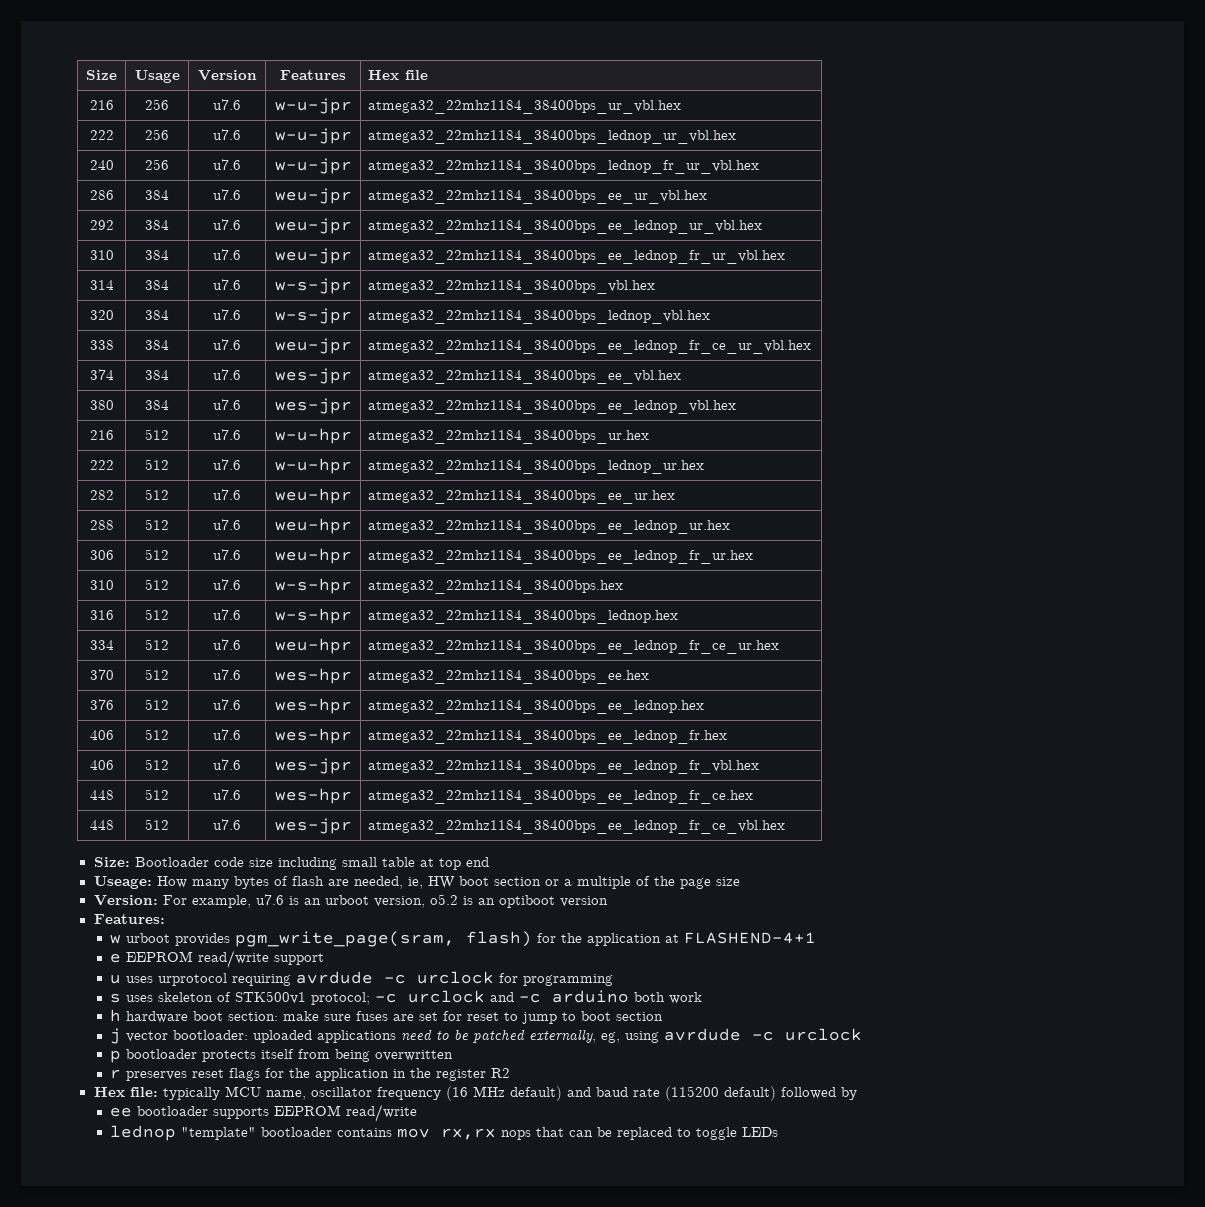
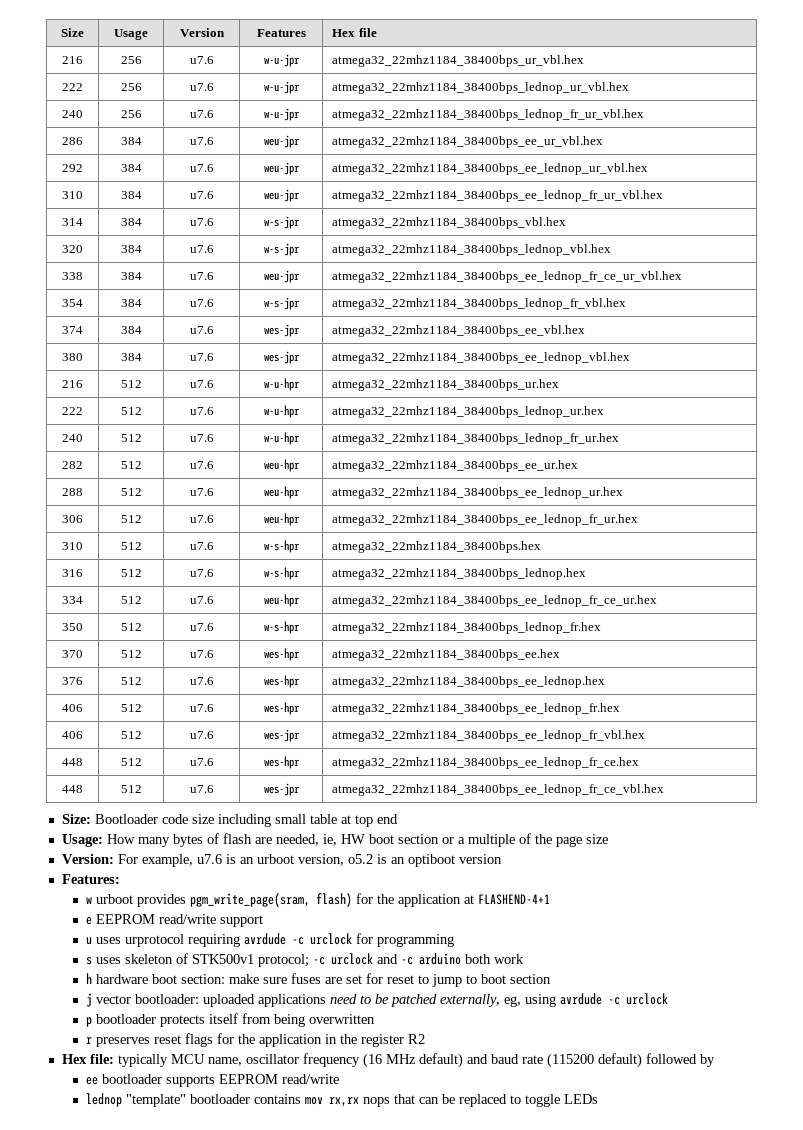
+ 354 | 384 | u7.6 | w-s-jpr | atmega32_22mhz1184_38400bps_lednop_fr_vbl.hex
+ 240 | 512 | u7.6 | w-u-hpr | atmega32_22mhz1184_38400bps_lednop_fr_ur.hex
+ 350 | 512 | u7.6 | w-s-hpr | atmega32_22mhz1184_38400bps_lednop_fr.hex
- Useage: How many bytes of flash are needed, ie, HW boot section or a multiple of the page size
+ Usage: How many bytes of flash are needed, ie, HW boot section or a multiple of the page size

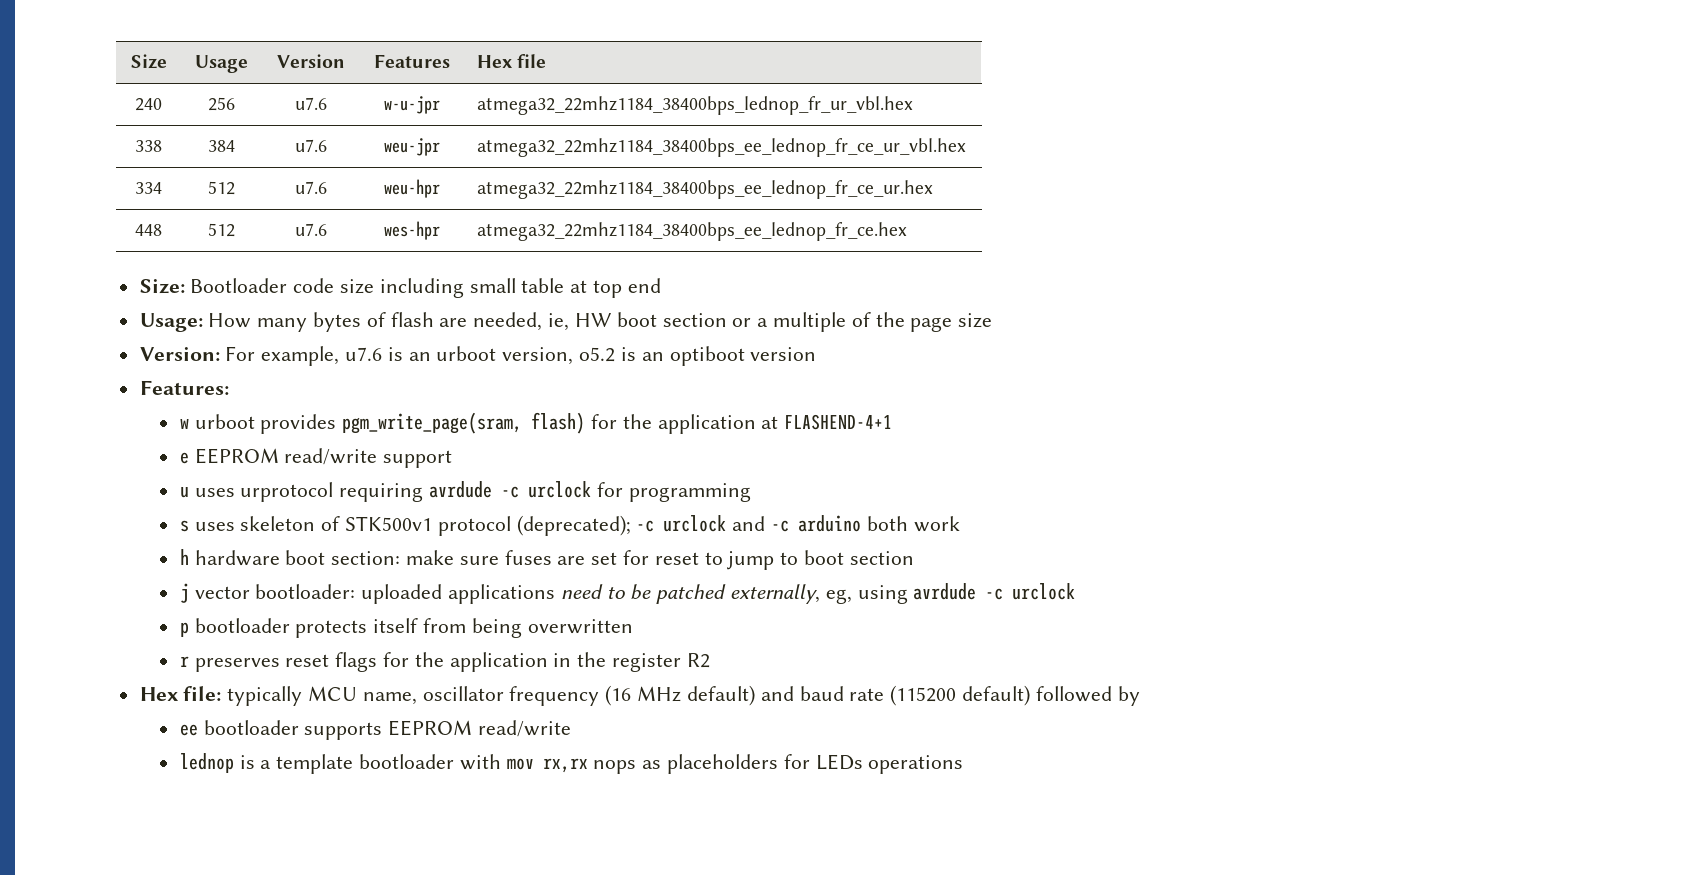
- 216 | 256 | u7.6 | w-u-jpr | atmega32_22mhz1184_38400bps_ur_vbl.hex
- 222 | 256 | u7.6 | w-u-jpr | atmega32_22mhz1184_38400bps_lednop_ur_vbl.hex
- 286 | 384 | u7.6 | weu-jpr | atmega32_22mhz1184_38400bps_ee_ur_vbl.hex
- 292 | 384 | u7.6 | weu-jpr | atmega32_22mhz1184_38400bps_ee_lednop_ur_vbl.hex
- 310 | 384 | u7.6 | weu-jpr | atmega32_22mhz1184_38400bps_ee_lednop_fr_ur_vbl.hex
- 314 | 384 | u7.6 | w-s-jpr | atmega32_22mhz1184_38400bps_vbl.hex
- 320 | 384 | u7.6 | w-s-jpr | atmega32_22mhz1184_38400bps_lednop_vbl.hex
- 354 | 384 | u7.6 | w-s-jpr | atmega32_22mhz1184_38400bps_lednop_fr_vbl.hex
- 374 | 384 | u7.6 | wes-jpr | atmega32_22mhz1184_38400bps_ee_vbl.hex
- 380 | 384 | u7.6 | wes-jpr | atmega32_22mhz1184_38400bps_ee_lednop_vbl.hex
- 216 | 512 | u7.6 | w-u-hpr | atmega32_22mhz1184_38400bps_ur.hex
- 222 | 512 | u7.6 | w-u-hpr | atmega32_22mhz1184_38400bps_lednop_ur.hex
- 240 | 512 | u7.6 | w-u-hpr | atmega32_22mhz1184_38400bps_lednop_fr_ur.hex
- 282 | 512 | u7.6 | weu-hpr | atmega32_22mhz1184_38400bps_ee_ur.hex
- 288 | 512 | u7.6 | weu-hpr | atmega32_22mhz1184_38400bps_ee_lednop_ur.hex
- 306 | 512 | u7.6 | weu-hpr | atmega32_22mhz1184_38400bps_ee_lednop_fr_ur.hex
- 310 | 512 | u7.6 | w-s-hpr | atmega32_22mhz1184_38400bps.hex
- 316 | 512 | u7.6 | w-s-hpr | atmega32_22mhz1184_38400bps_lednop.hex
- 350 | 512 | u7.6 | w-s-hpr | atmega32_22mhz1184_38400bps_lednop_fr.hex
- 370 | 512 | u7.6 | wes-hpr | atmega32_22mhz1184_38400bps_ee.hex
- 376 | 512 | u7.6 | wes-hpr | atmega32_22mhz1184_38400bps_ee_lednop.hex
- 406 | 512 | u7.6 | wes-hpr | atmega32_22mhz1184_38400bps_ee_lednop_fr.hex
- 406 | 512 | u7.6 | wes-jpr | atmega32_22mhz1184_38400bps_ee_lednop_fr_vbl.hex
- 448 | 512 | u7.6 | wes-jpr | atmega32_22mhz1184_38400bps_ee_lednop_fr_ce_vbl.hex
- s uses skeleton of STK500v1 protocol; -c urclock and -c arduino both work
+ s uses skeleton of STK500v1 protocol (deprecated); -c urclock and -c arduino both work
- lednop "template" bootloader contains mov rx,rx nops that can be replaced to toggle LEDs
+ lednop is a template bootloader with mov rx,rx nops as placeholders for LEDs operations

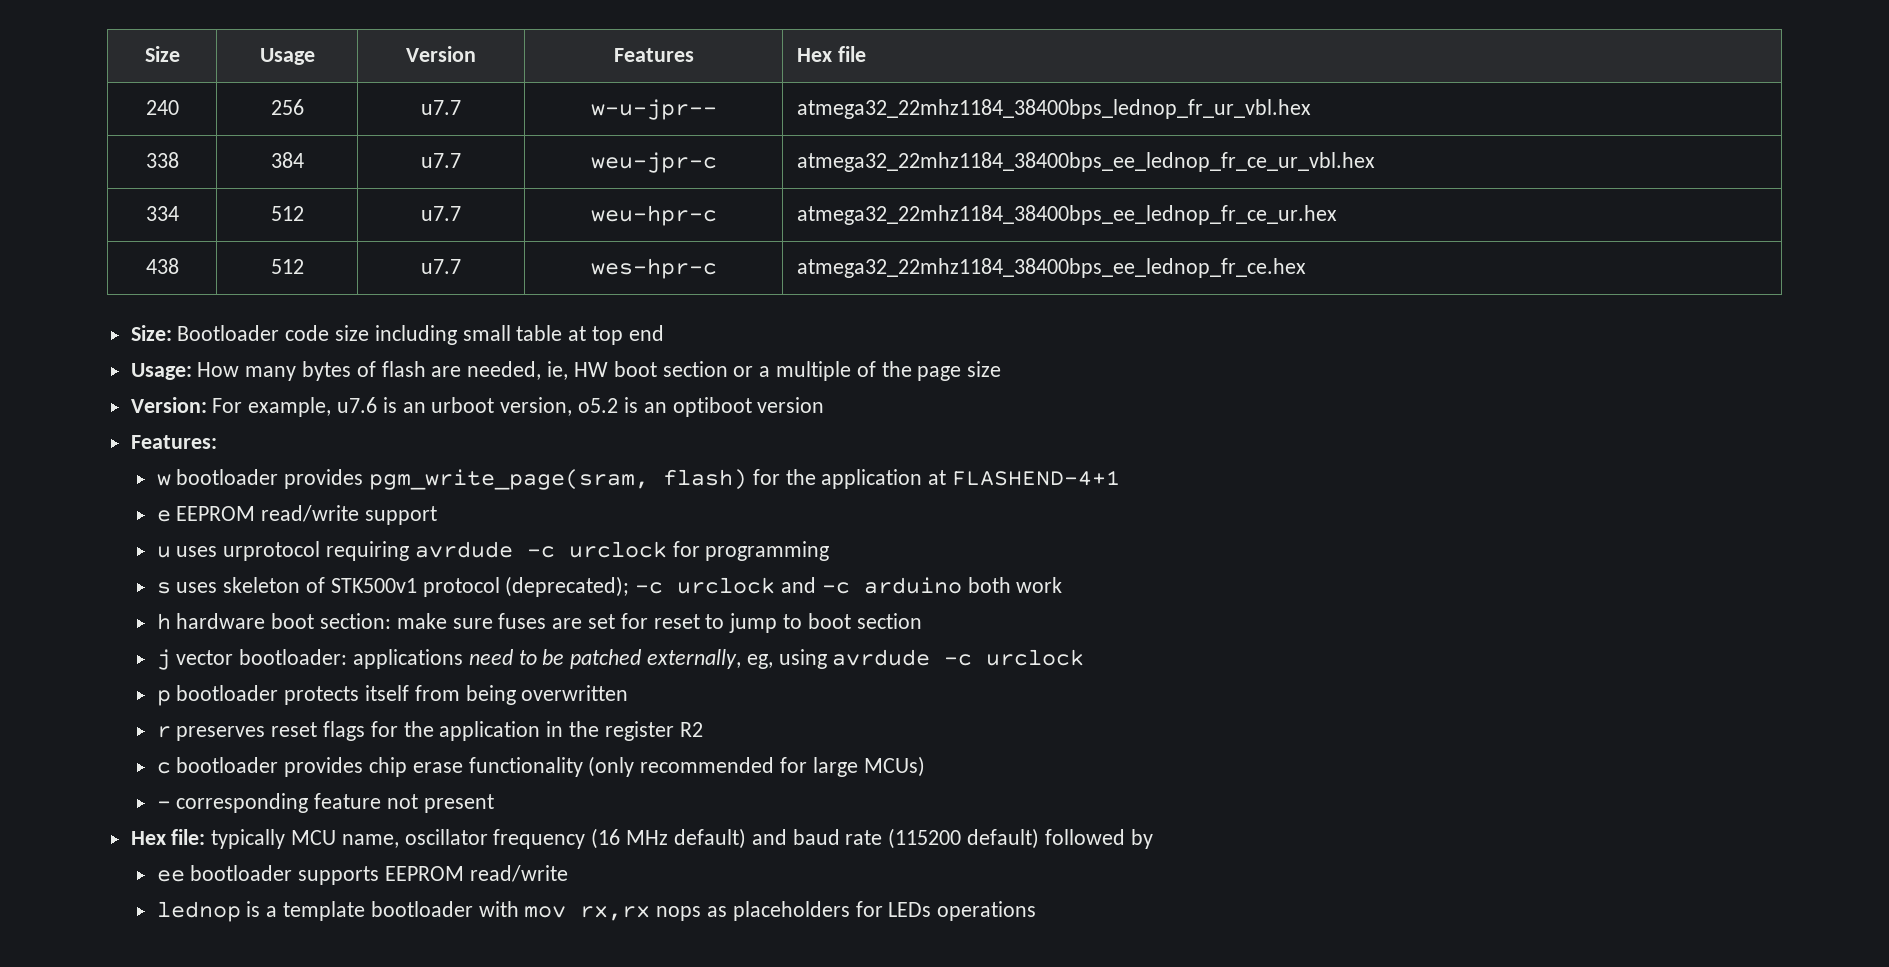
- 240 | 256 | u7.6 | w-u-jpr | atmega32_22mhz1184_38400bps_lednop_fr_ur_vbl.hex
+ 240 | 256 | u7.7 | w-u-jpr-- | atmega32_22mhz1184_38400bps_lednop_fr_ur_vbl.hex
- 338 | 384 | u7.6 | weu-jpr | atmega32_22mhz1184_38400bps_ee_lednop_fr_ce_ur_vbl.hex
+ 338 | 384 | u7.7 | weu-jpr-c | atmega32_22mhz1184_38400bps_ee_lednop_fr_ce_ur_vbl.hex
- 334 | 512 | u7.6 | weu-hpr | atmega32_22mhz1184_38400bps_ee_lednop_fr_ce_ur.hex
+ 334 | 512 | u7.7 | weu-hpr-c | atmega32_22mhz1184_38400bps_ee_lednop_fr_ce_ur.hex
- 448 | 512 | u7.6 | wes-hpr | atmega32_22mhz1184_38400bps_ee_lednop_fr_ce.hex
+ 438 | 512 | u7.7 | wes-hpr-c | atmega32_22mhz1184_38400bps_ee_lednop_fr_ce.hex
- w urboot provides pgm_write_page(sram, flash) for the application at FLASHEND-4+1
+ w bootloader provides pgm_write_page(sram, flash) for the application at FLASHEND-4+1
- j vector bootloader: uploaded applications need to be patched externally, eg, using avrdude -c urclock
+ j vector bootloader: applications need to be patched externally, eg, using avrdude -c urclock
+ c bootloader provides chip erase functionality (only recommended for large MCUs)
+ - corresponding feature not present

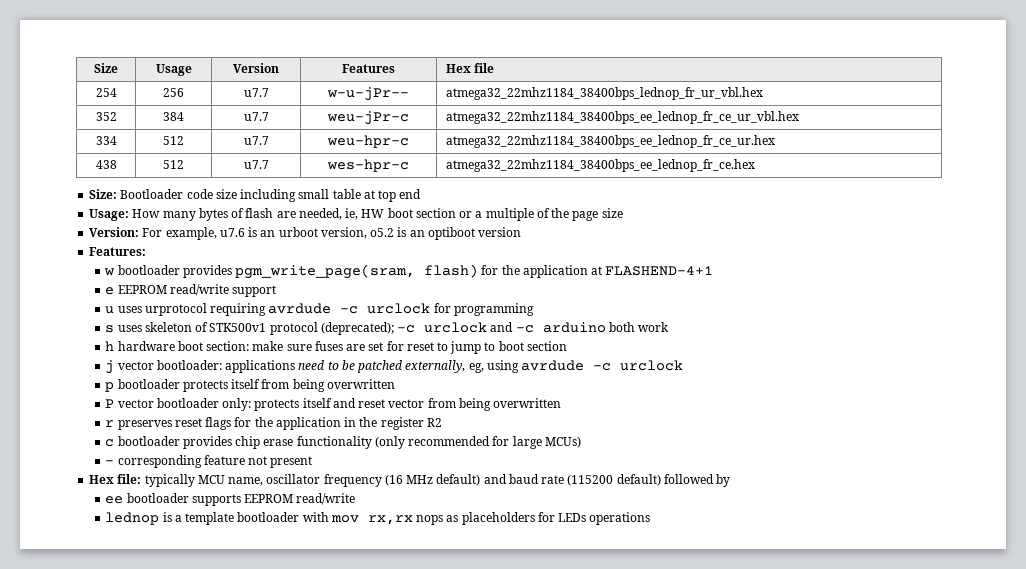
- 240 | 256 | u7.7 | w-u-jpr-- | atmega32_22mhz1184_38400bps_lednop_fr_ur_vbl.hex
+ 254 | 256 | u7.7 | w-u-jPr-- | atmega32_22mhz1184_38400bps_lednop_fr_ur_vbl.hex
- 338 | 384 | u7.7 | weu-jpr-c | atmega32_22mhz1184_38400bps_ee_lednop_fr_ce_ur_vbl.hex
+ 352 | 384 | u7.7 | weu-jPr-c | atmega32_22mhz1184_38400bps_ee_lednop_fr_ce_ur_vbl.hex
+ P vector bootloader only: protects itself and reset vector from being overwritten

